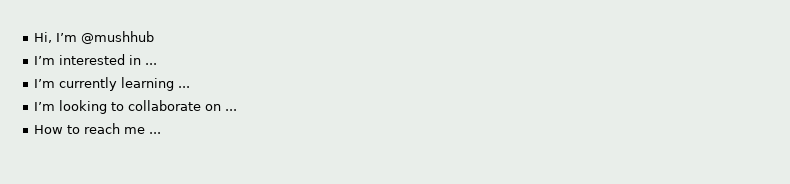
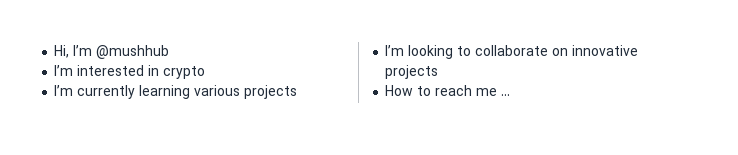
- I’m interested in ...
+ I’m interested in crypto
- I’m currently learning ...
+ I’m currently learning various projects
- I’m looking to collaborate on ...
+ I’m looking to collaborate on innovative projects

